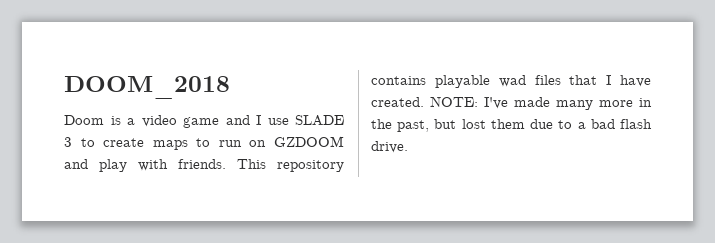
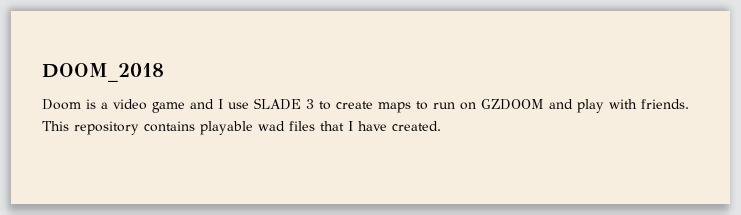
- NOTE: I've made many more in the past, but lost them due to a bad flash drive.

